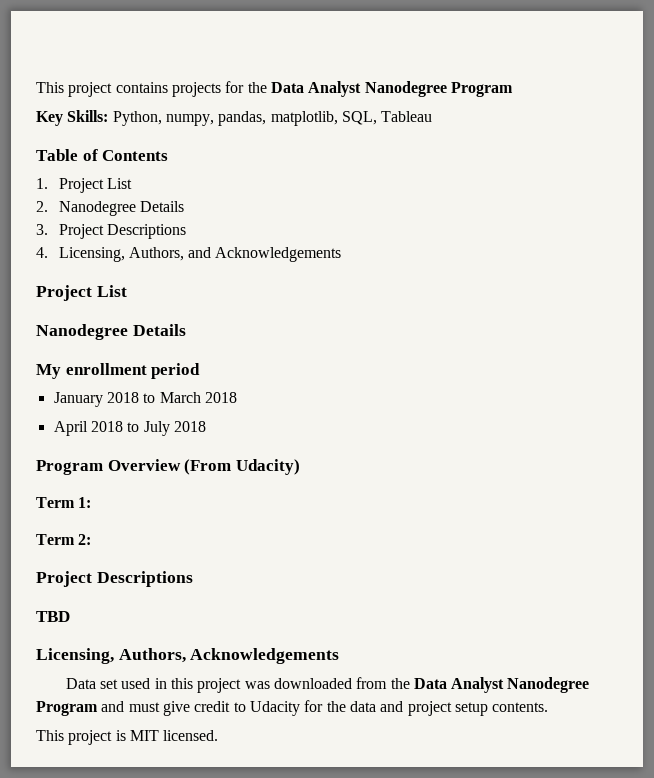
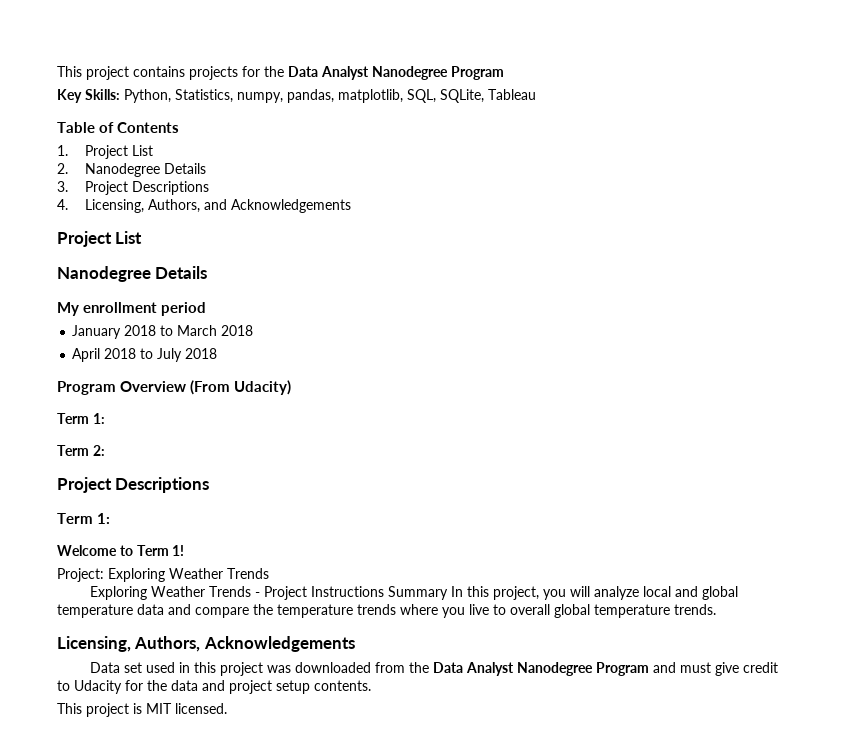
- Key Skills: Python, numpy, pandas, matplotlib, SQL, Tableau
+ Key Skills: Python, Statistics, numpy, pandas, matplotlib, SQL, SQLite, Tableau
  Term 2:
  Project Descriptions
- TBD
+ Term 1:
+ Welcome to Term 1!
+ Project: Exploring Weather Trends
+ Exploring Weather Trends - Project Instructions Summary In this project, you will analyze local and global temperature data and compare the temperature trends where you live to overall global temperature trends.

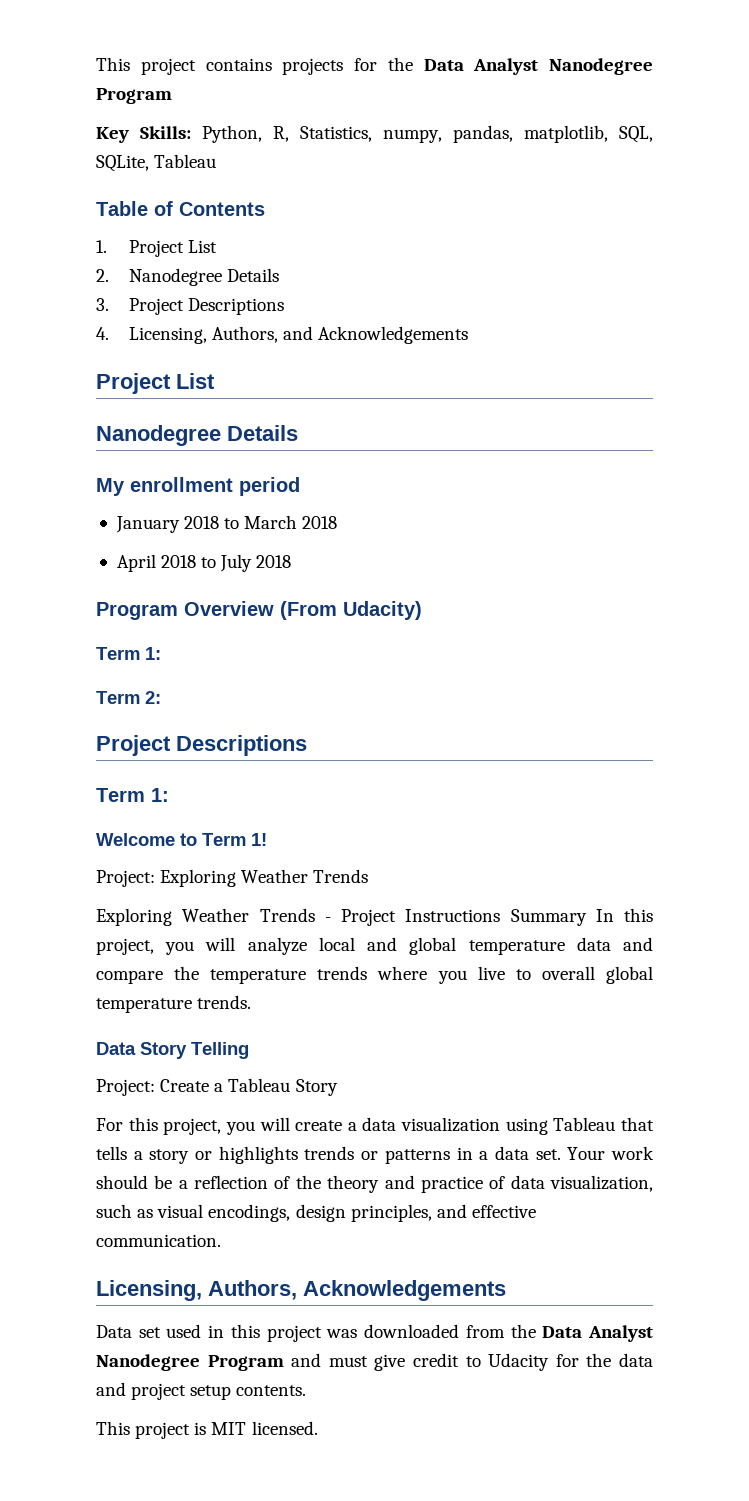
- Key Skills: Python, Statistics, numpy, pandas, matplotlib, SQL, SQLite, Tableau
+ Key Skills: Python, R, Statistics, numpy, pandas, matplotlib, SQL, SQLite, Tableau
+ Data Story Telling
+ Project: Create a Tableau Story
+ For this project, you will create a data visualization using Tableau that tells a story or highlights trends or patterns in a data set. Your work should be a reflection of the theory and practice of data visualization, such as visual encodings, design principles, and effective communication.

